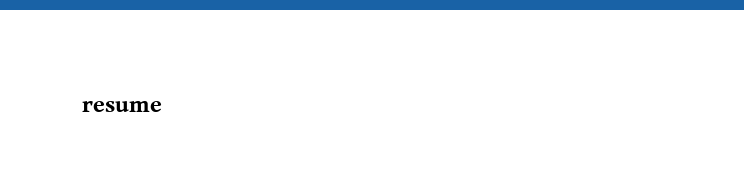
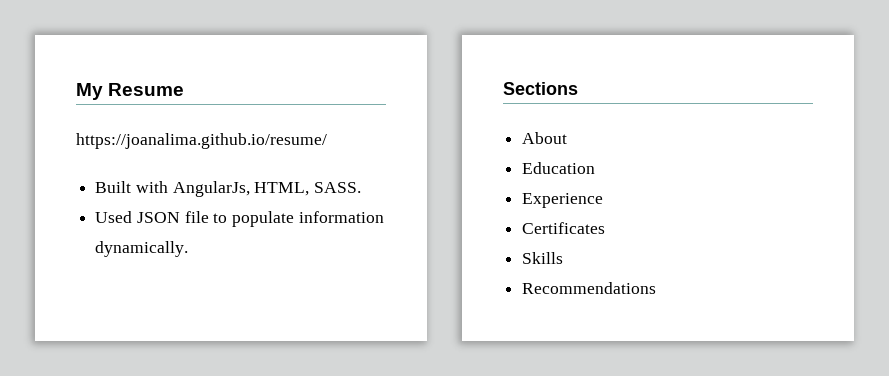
- resume
+ My Resume
+ https://joanalima.github.io/resume/
+ Built with AngularJs, HTML, SASS.
+ Used JSON file to populate information dynamically.
+ Sections
+ About
+ Education
+ Experience
+ Certificates
+ Skills
+ Recommendations

